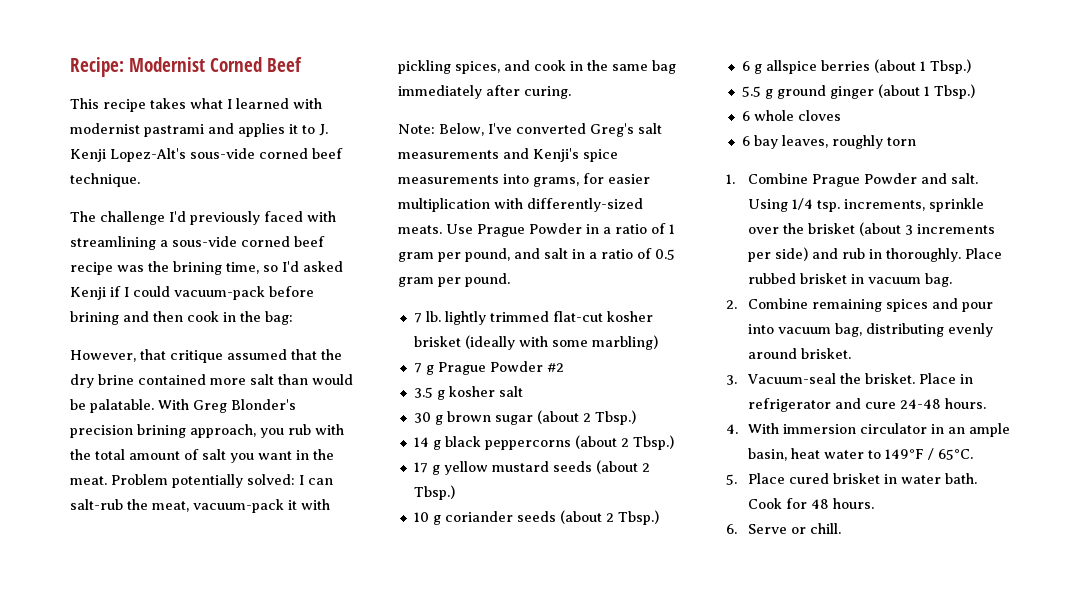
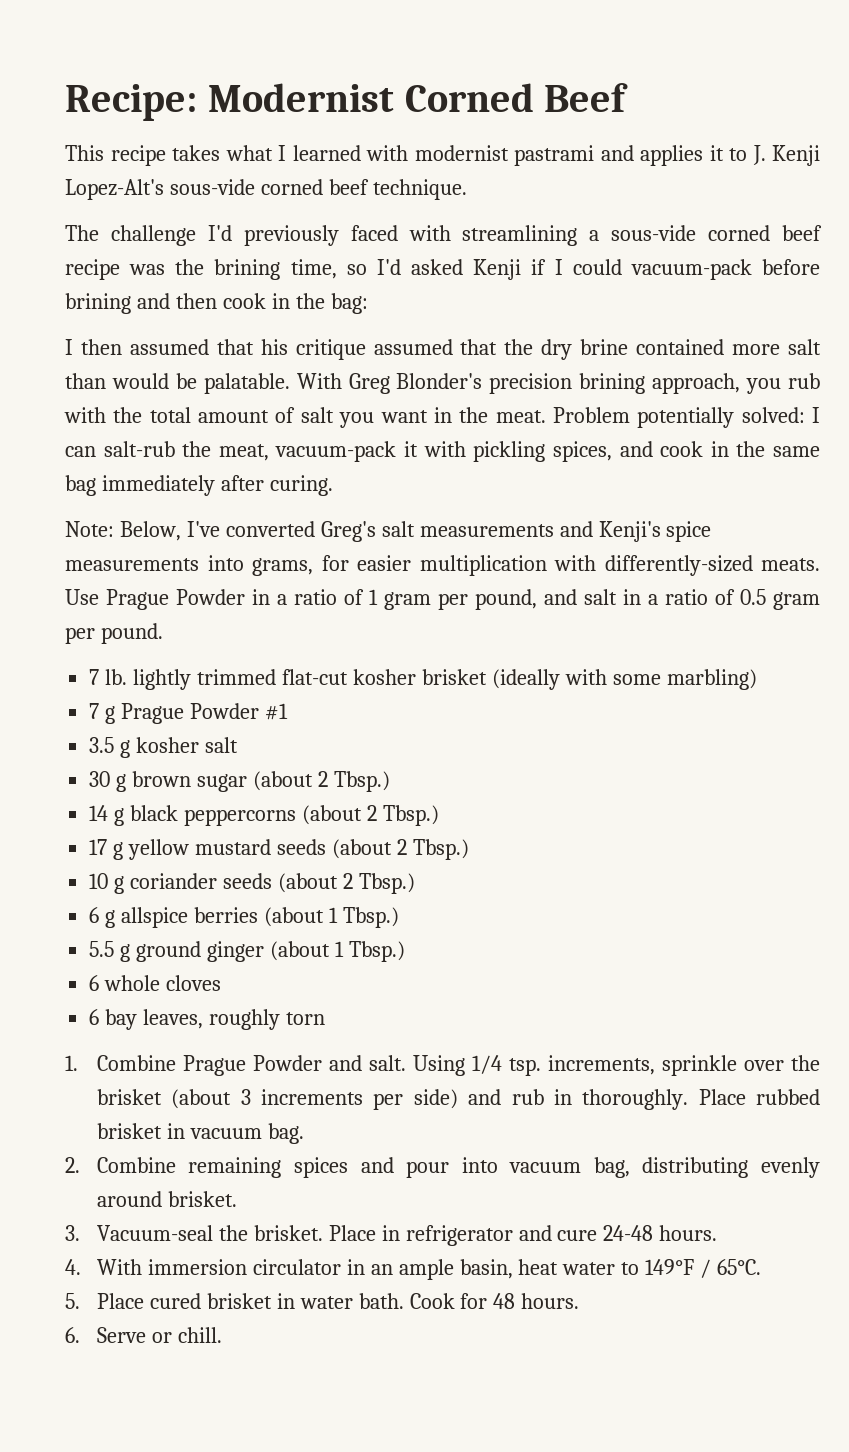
- However, that critique assumed that the dry brine contained more salt than would be palatable.
+ I then assumed that his critique assumed that the dry brine contained more salt than would be palatable.
- 7 g Prague Powder #2
+ 7 g Prague Powder #1

